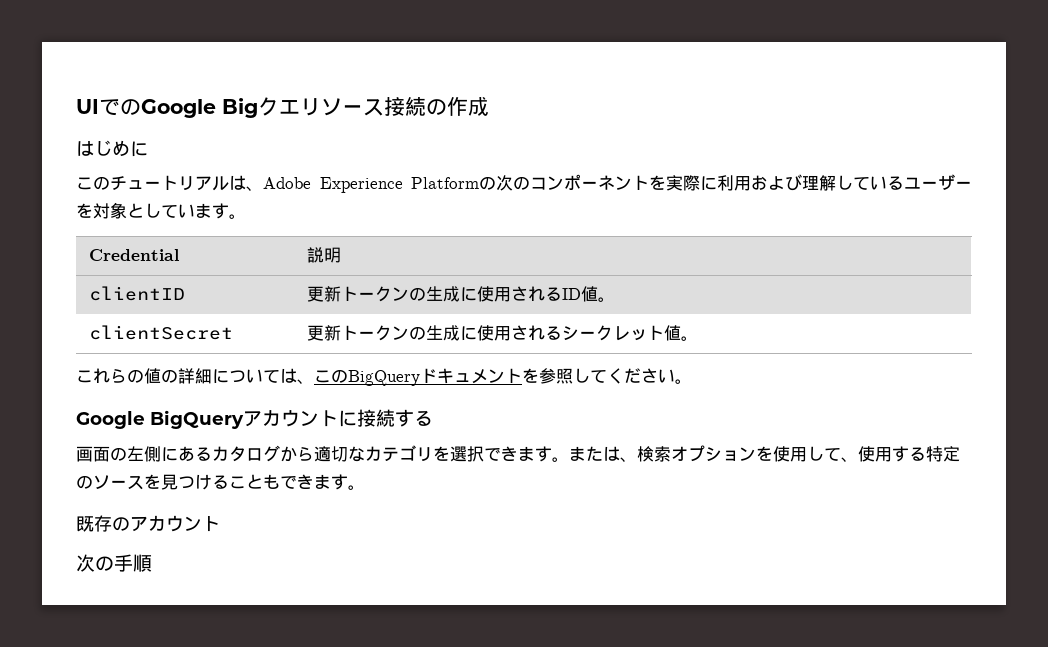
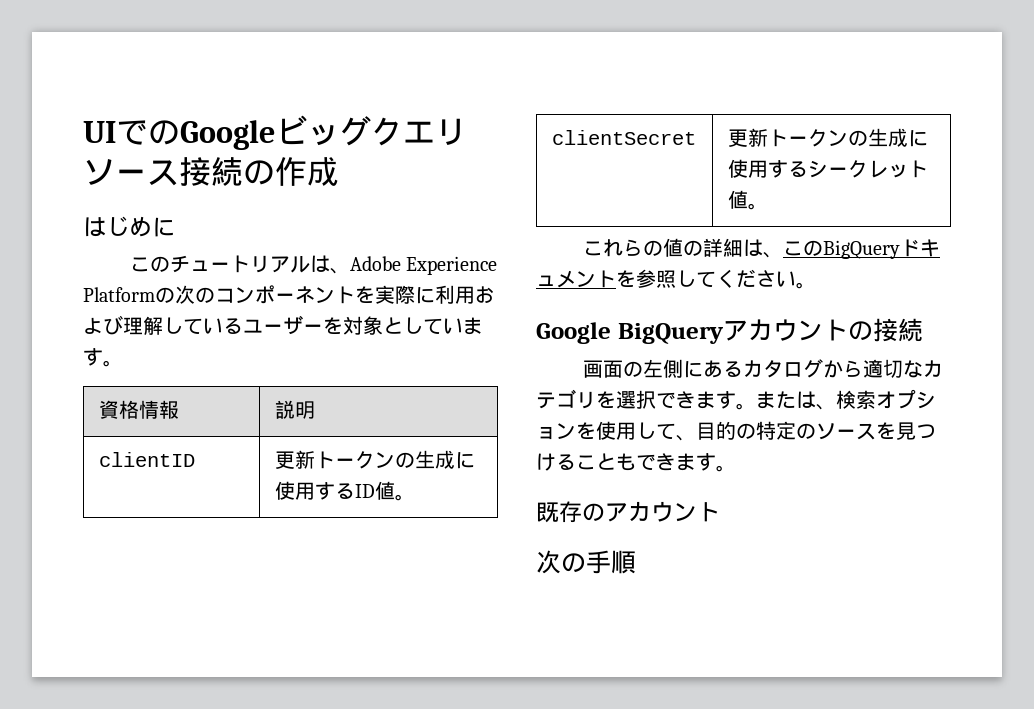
- UIでのGoogle Bigクエリソース接続の作成
+ UIでのGoogleビッグクエリソース接続の作成
- Credential | 説明
+ 資格情報 | 説明
- clientID | 更新トークンの生成に使用されるID値。
+ clientID | 更新トークンの生成に使用するID値。
- clientSecret | 更新トークンの生成に使用されるシークレット値。
+ clientSecret | 更新トークンの生成に使用するシークレット値。
- これらの値の詳細については、このBigQueryドキュメントを参照してください。
+ これらの値の詳細は、このBigQueryドキュメントを参照してください。
- Google BigQueryアカウントに接続する
+ Google BigQueryアカウントの接続
- または、検索オプションを使用して、使用する特定のソースを見つけることもできます。
+ または、検索オプションを使用して、目的の特定のソースを見つけることもできます。

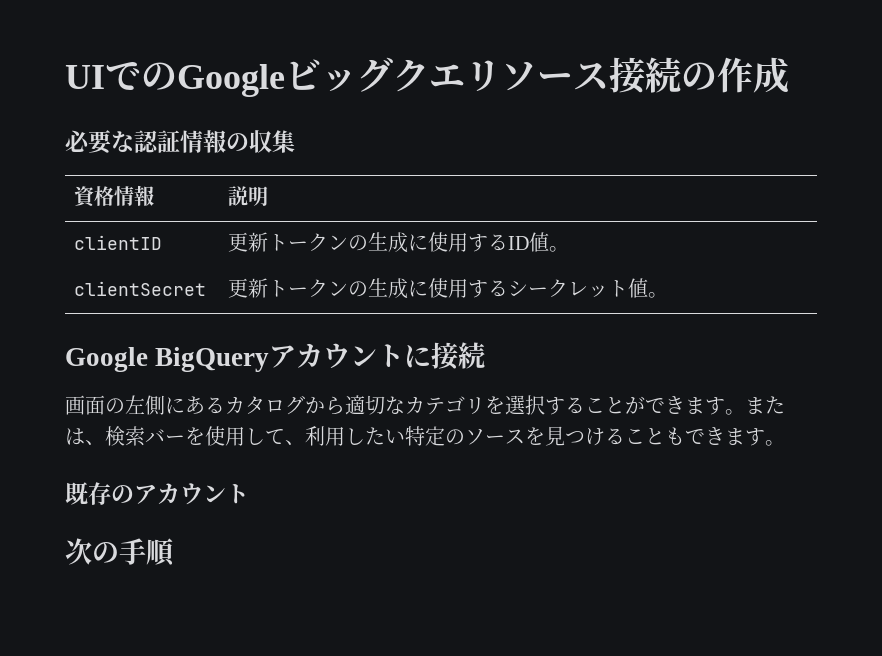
- はじめに
- このチュートリアルは、Adobe Experience Platformの次のコンポーネントを実際に利用および理解しているユーザーを対象としています。
+ 必要な認証情報の収集
- これらの値の詳細は、このBigQueryドキュメントを参照してください。
- Google BigQueryアカウントの接続
+ Google BigQueryアカウントに接続
- 画面の左側にあるカタログから適切なカテゴリを選択できます。
+ 画面の左側にあるカタログから適切なカテゴリを選択することができます。
- または、検索オプションを使用して、目的の特定のソースを見つけることもできます。
+ または、検索バーを使用して、利用したい特定のソースを見つけることもできます。

